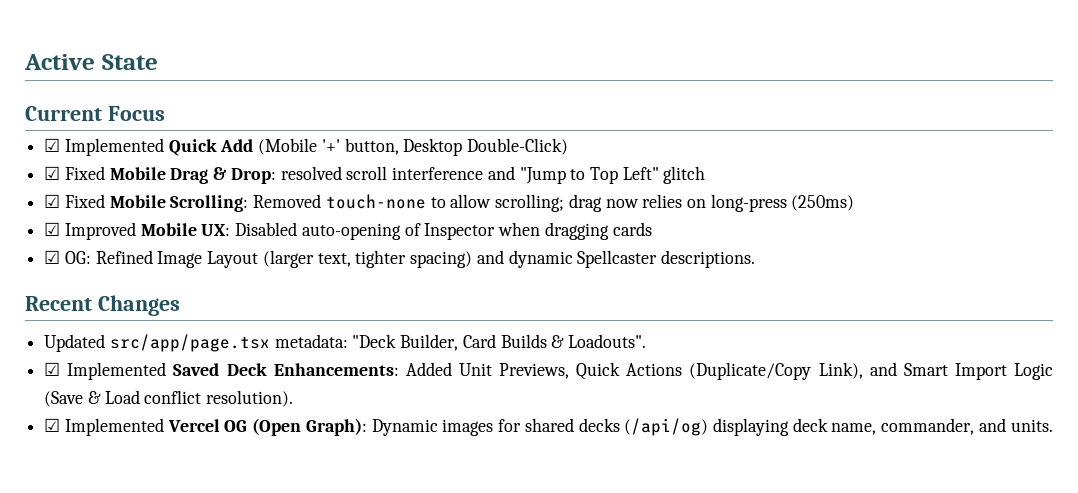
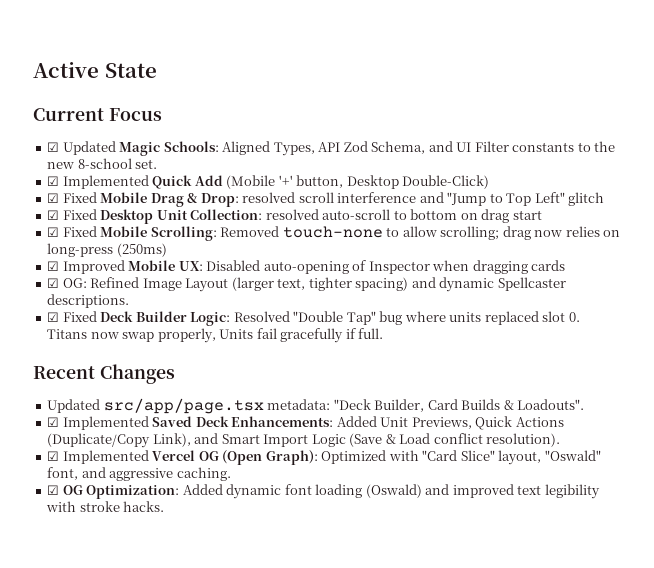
+ ☑ Updated Magic Schools: Aligned Types, API Zod Schema, and UI Filter constants to the new 8-school set.
+ ☑ Fixed Desktop Unit Collection: resolved auto-scroll to bottom on drag start
+ ☑ Fixed Deck Builder Logic: Resolved "Double Tap" bug where units replaced slot 0. Titans now swap properly, Units fail gracefully if full.
- ☑ Implemented Vercel OG (Open Graph): Dynamic images for shared decks (/api/og) displaying deck name, commander, and units.
+ ☑ Implemented Vercel OG (Open Graph): Optimized with "Card Slice" layout, "Oswald" font, and aggressive caching.
+ ☑ OG Optimization: Added dynamic font loading (Oswald) and improved text legibility with stroke hacks.

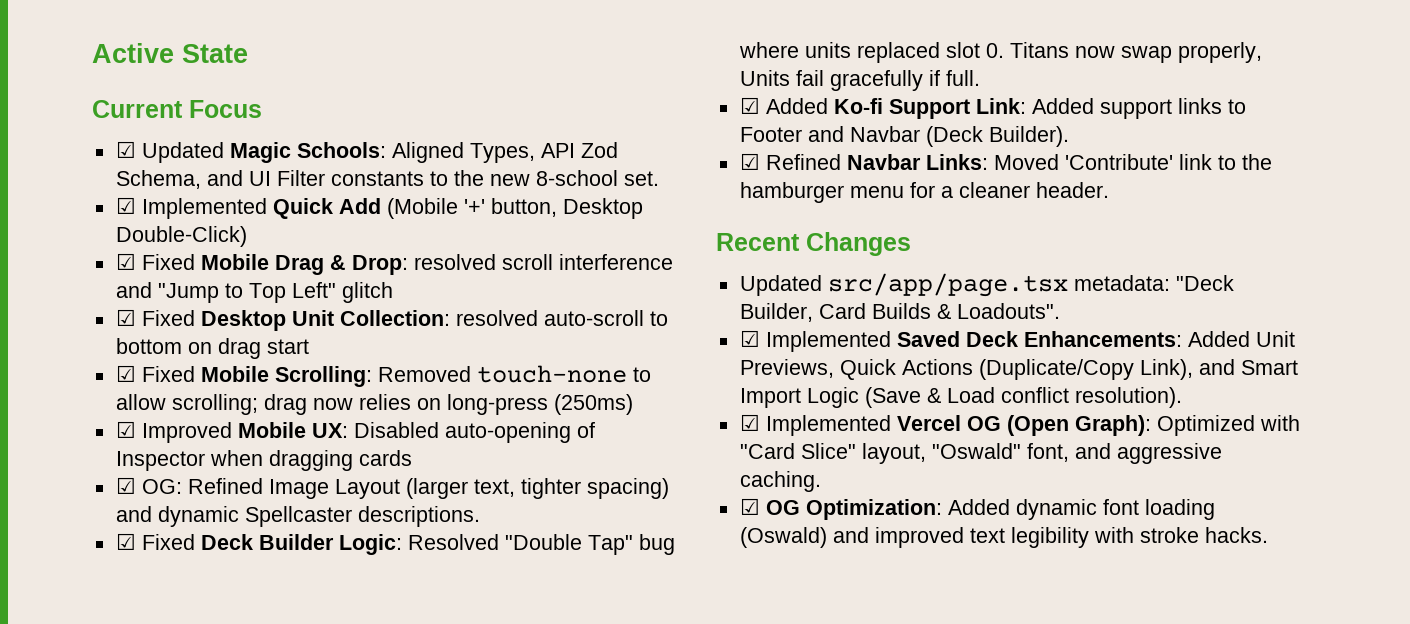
+ ☑ Added Ko-fi Support Link: Added support links to Footer and Navbar (Deck Builder).
+ ☑ Refined Navbar Links: Moved 'Contribute' link to the hamburger menu for a cleaner header.

